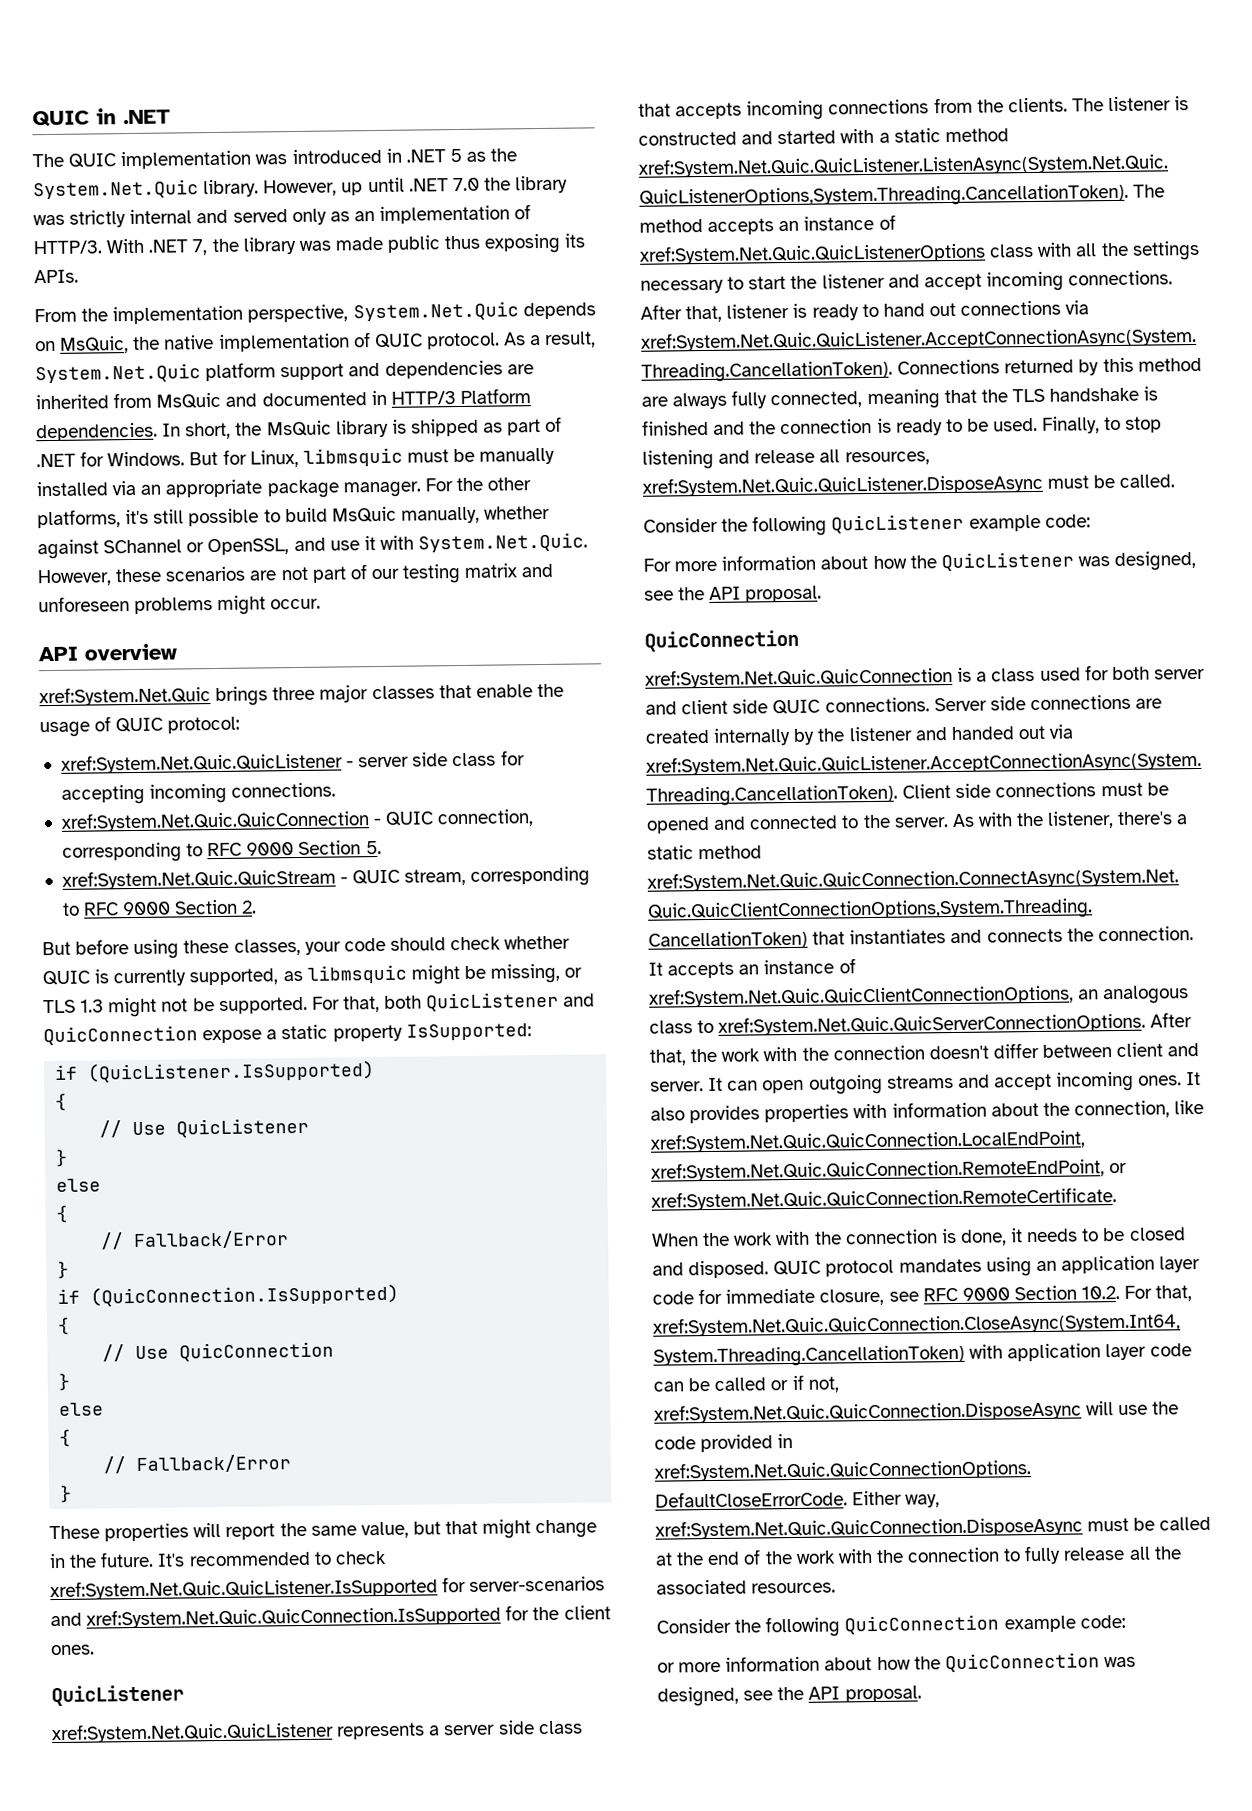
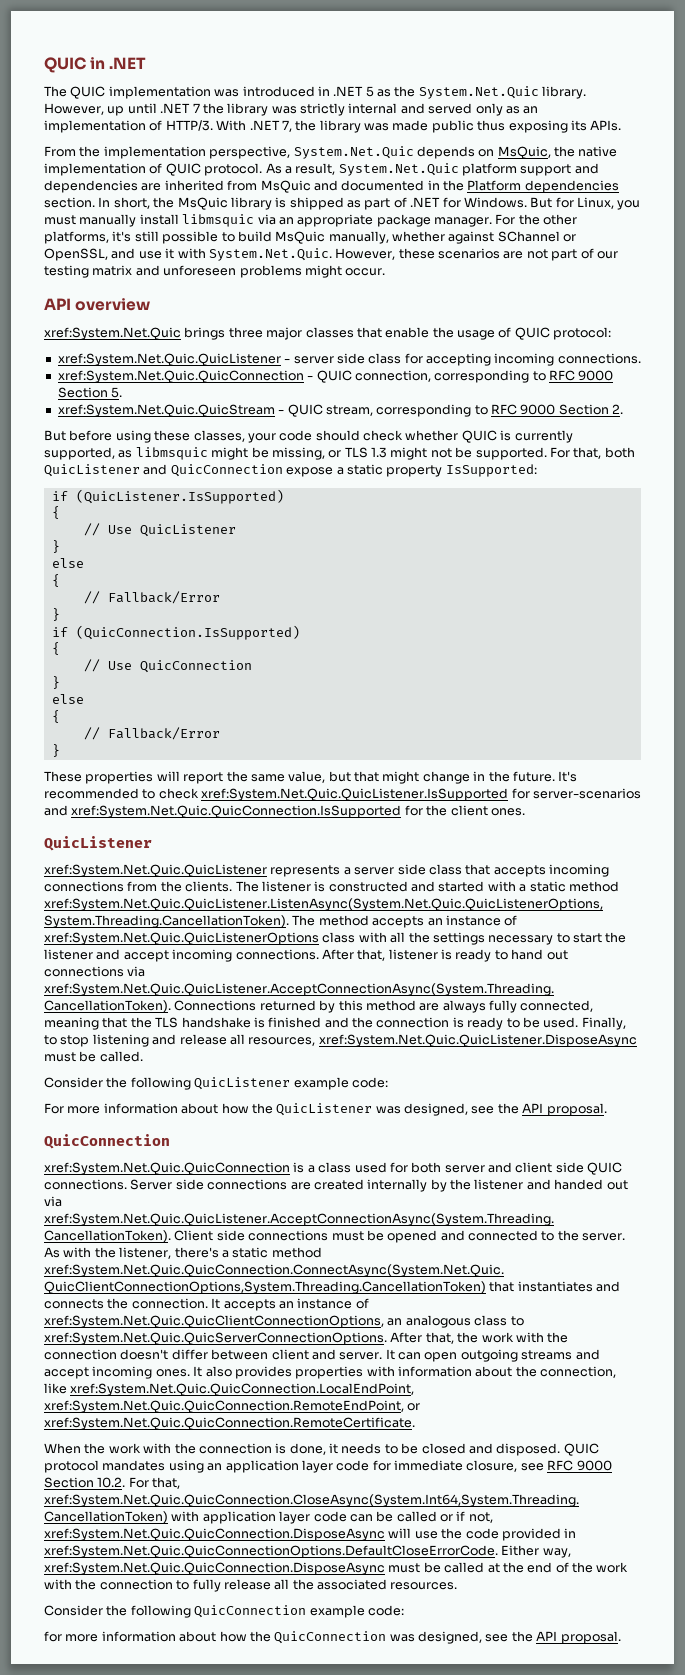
- However, up until .NET 7.0 the library was strictly internal and served only as an implementation of HTTP/3.
+ However, up until .NET 7 the library was strictly internal and served only as an implementation of HTTP/3.
- As a result, System.Net.Quic platform support and dependencies are inherited from MsQuic and documented in HTTP/3 Platform dependencies.
+ As a result, System.Net.Quic platform support and dependencies are inherited from MsQuic and documented in the Platform dependencies section.
- But for Linux, libmsquic must be manually installed via an appropriate package manager.
+ But for Linux, you must manually install libmsquic via an appropriate package manager.
- or more information about how the QuicConnection was designed, see the API proposal.
+ for more information about how the QuicConnection was designed, see the API proposal.

